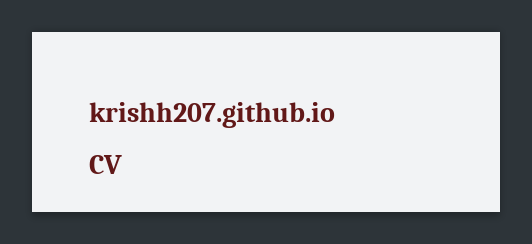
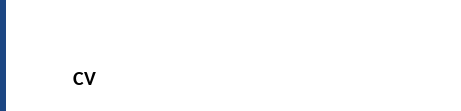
- krishh207.github.io

